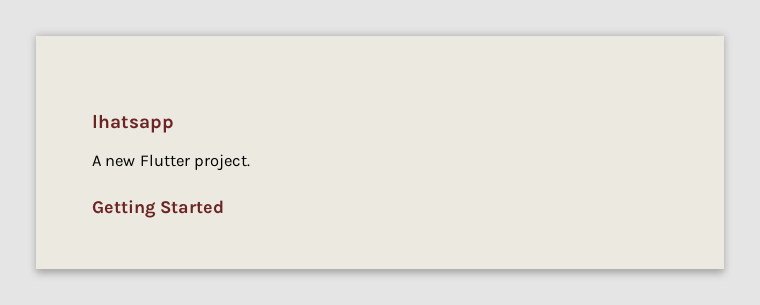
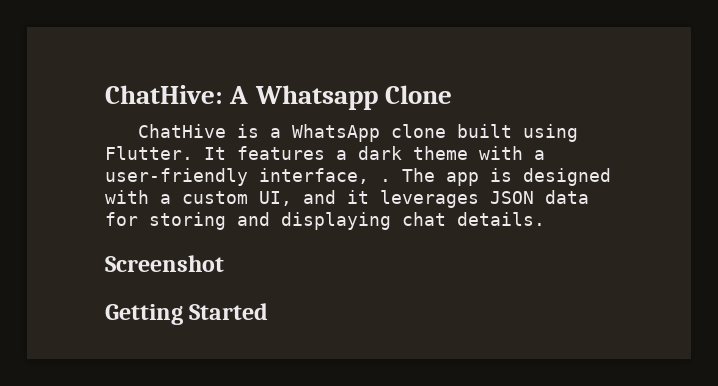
- lhatsapp
- A new Flutter project.
+ ChatHive: A Whatsapp Clone
+ ChatHive is a WhatsApp clone built using Flutter. It features a dark theme with a user-friendly interface, . The app is designed with a custom UI, and it leverages JSON data for storing and displaying chat details.
+ Screenshot

